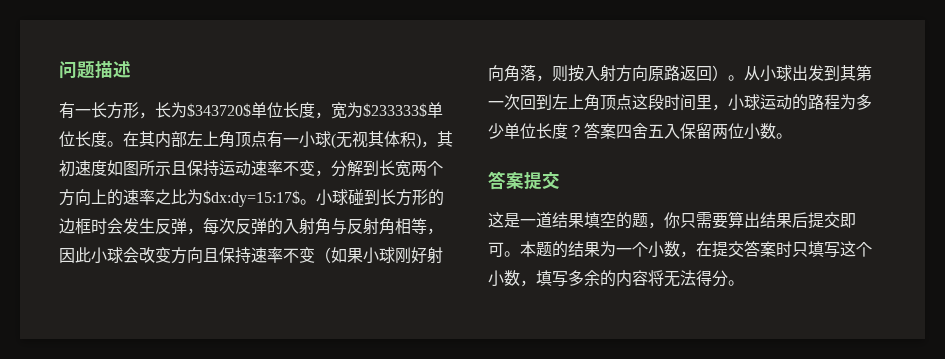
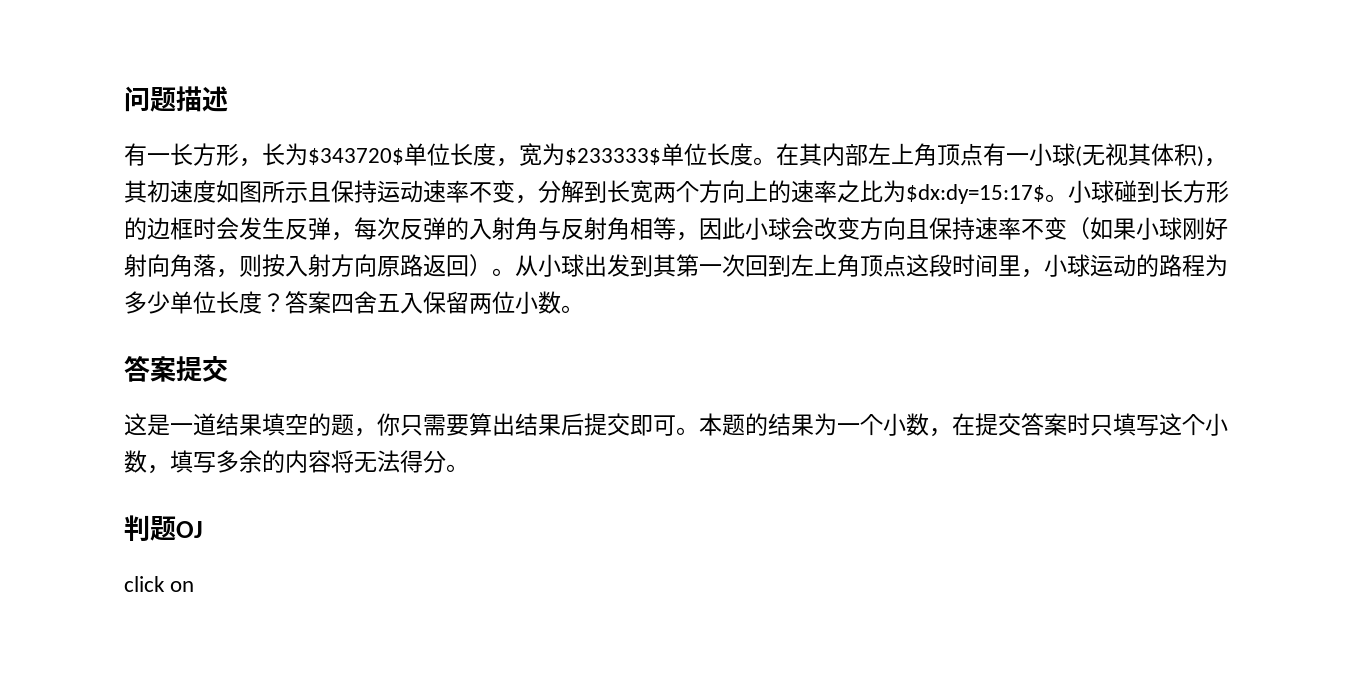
+ 判题OJ
+ click on

